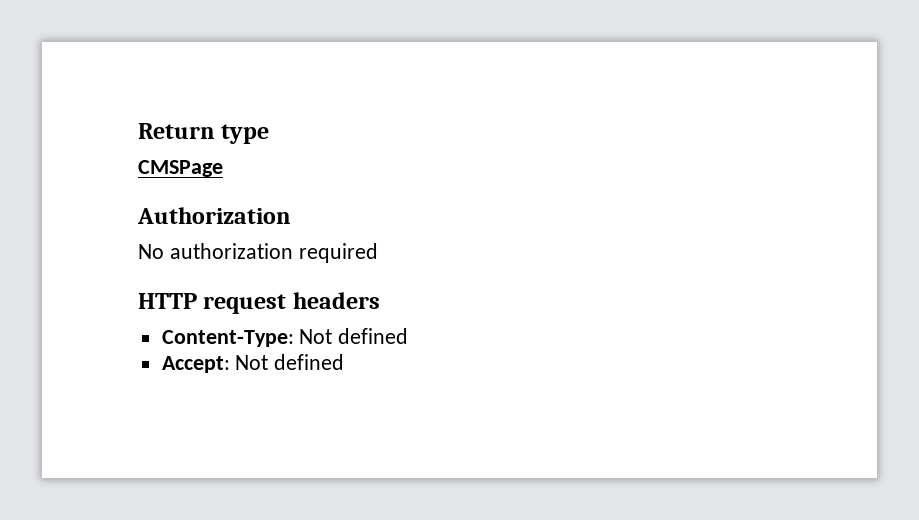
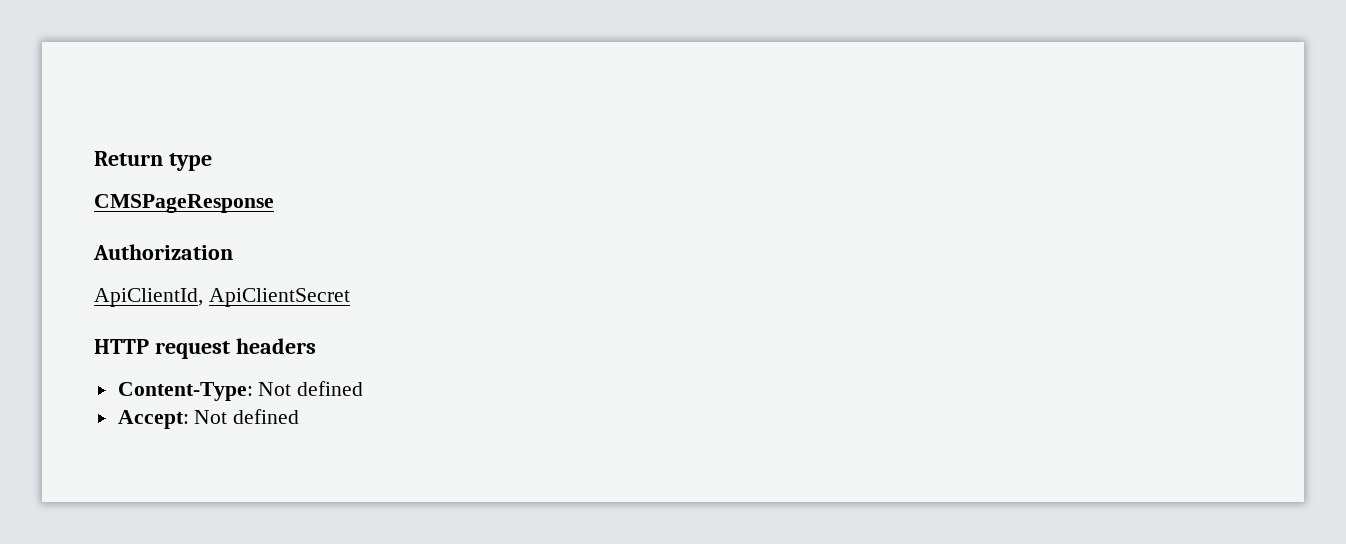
- CMSPage
+ CMSPageResponse
- No authorization required
+ ApiClientId, ApiClientSecret

